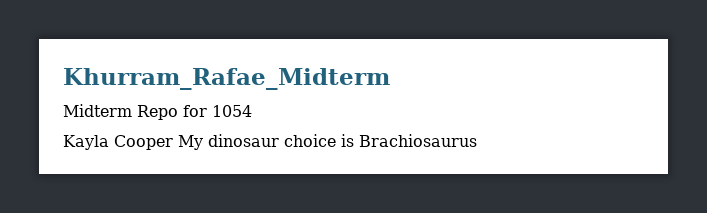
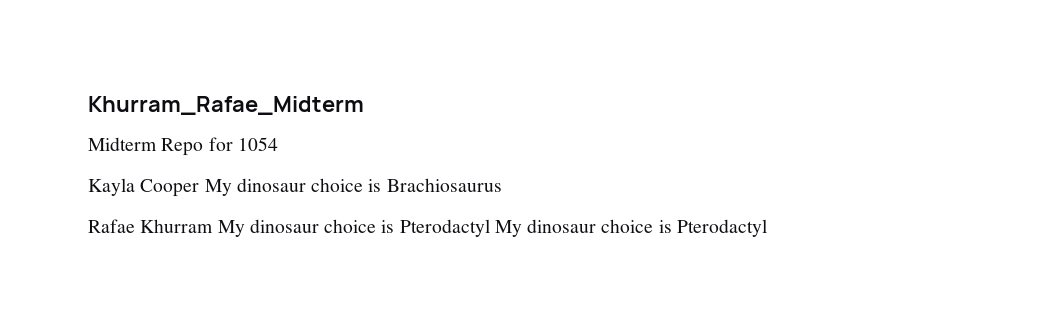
+ Rafae Khurram My dinosaur choice is Pterodactyl My dinosaur choice is Pterodactyl

